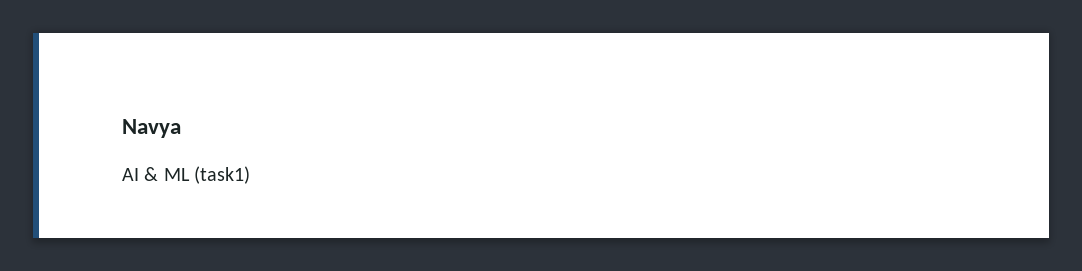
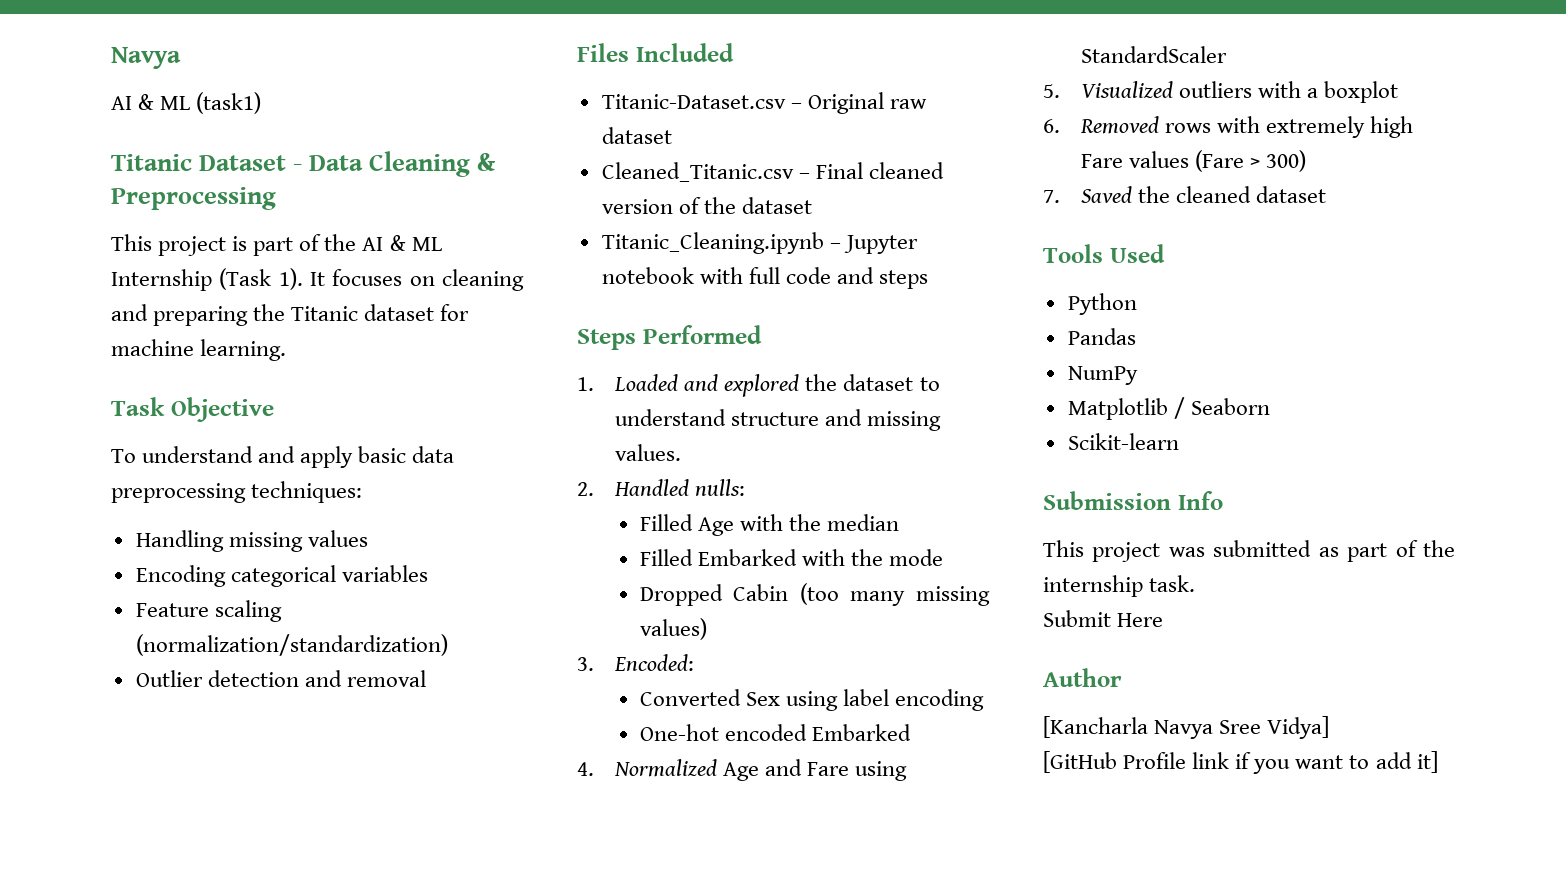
+ Titanic Dataset - Data Cleaning & Preprocessing
+ This project is part of the AI & ML Internship (Task 1). It focuses on cleaning and preparing the Titanic dataset for machine learning.
+ Task Objective
+ To understand and apply basic data preprocessing techniques:
+ Handling missing values
+ Encoding categorical variables
+ Feature scaling (normalization/standardization)
+ Outlier detection and removal
+ Files Included
+ Titanic-Dataset.csv – Original raw dataset
+ Cleaned_Titanic.csv – Final cleaned version of the dataset
+ Titanic_Cleaning.ipynb – Jupyter notebook with full code and steps
+ Steps Performed
+ 1. Loaded and explored the dataset to understand structure and missing values.
+ 2. Handled nulls:
+ Filled Age with the median
+ Filled Embarked with the mode
+ Dropped Cabin (too many missing values)
+ 3. Encoded:
+ Converted Sex using label encoding
+ One-hot encoded Embarked
+ 4. Normalized Age and Fare using StandardScaler
+ 5. Visualized outliers with a boxplot
+ 6. Removed rows with extremely high Fare values (Fare > 300)
+ 7. Saved the cleaned dataset
+ Tools Used
+ Python
+ Pandas
+ NumPy
+ Matplotlib / Seaborn
+ Scikit-learn
+ Submission Info
+ This project was submitted as part of the internship task.
+ Submit Here
+ Author
+ [Kancharla Navya Sree Vidya]
+ [GitHub Profile link if you want to add it]

